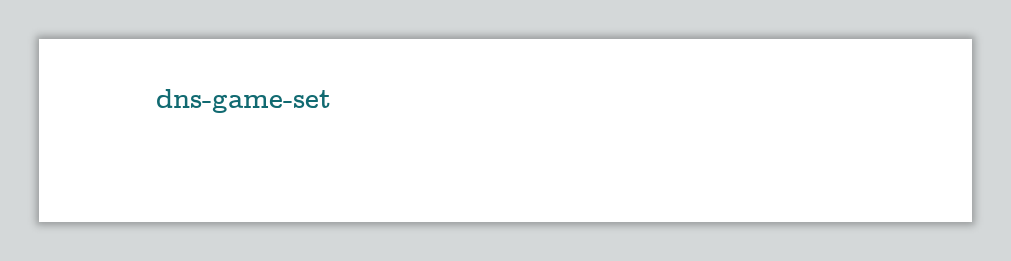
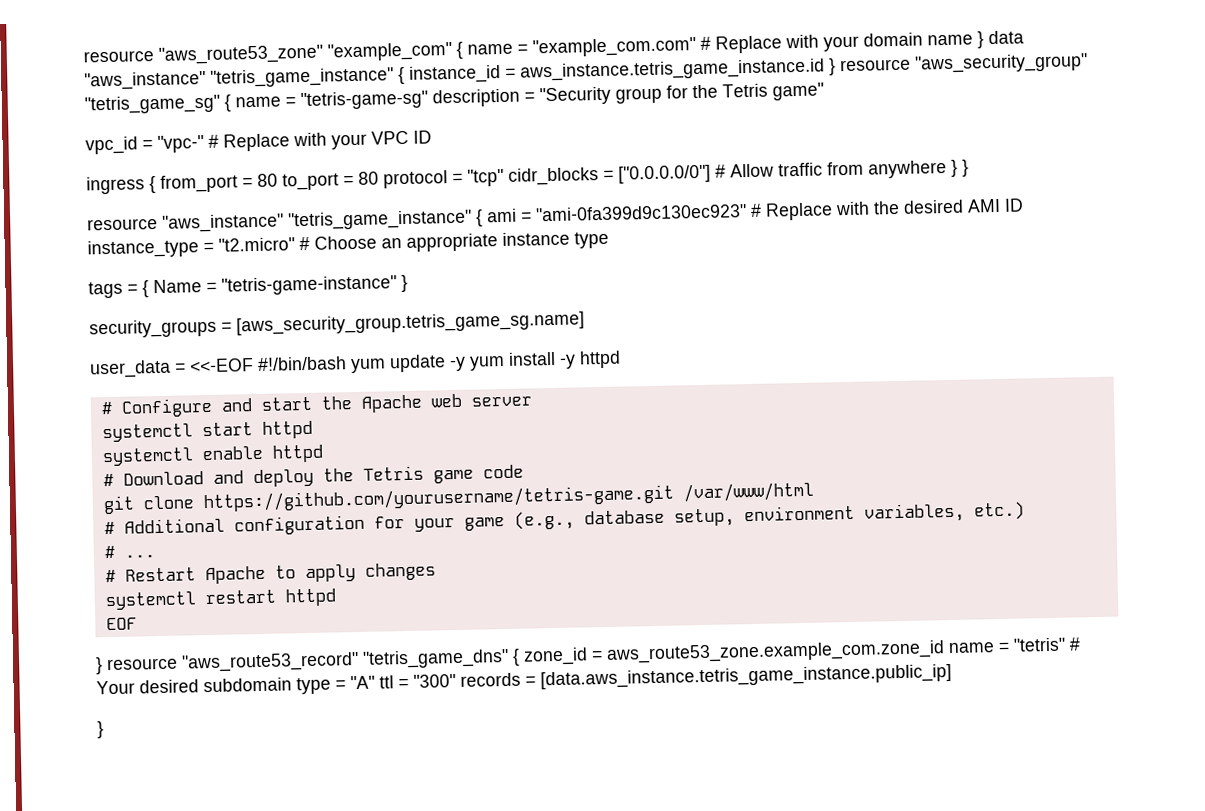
- dns-game-set
+ resource "aws_route53_zone" "example_com" { name = "example_com.com" # Replace with your domain name } data "aws_instance" "tetris_game_instance" { instance_id = aws_instance.tetris_game_instance.id } resource "aws_security_group" "tetris_game_sg" { name = "tetris-game-sg" description = "Security group for the Tetris game"
+ vpc_id = "vpc-" # Replace with your VPC ID
+ ingress { from_port = 80 to_port = 80 protocol = "tcp" cidr_blocks = ["0.0.0.0/0"] # Allow traffic from anywhere } }
+ resource "aws_instance" "tetris_game_instance" { ami = "ami-0fa399d9c130ec923" # Replace with the desired AMI ID instance_type = "t2.micro" # Choose an appropriate instance type
+ tags = { Name = "tetris-game-instance" }
+ security_groups = [aws_security_group.tetris_game_sg.name]
+ user_data = <<-EOF #!/bin/bash yum update -y yum install -y httpd
+ # Configure and start the Apache web server
+ systemctl start httpd
+ systemctl enable httpd
+ # Download and deploy the Tetris game code
+ git clone https://github.com/yourusername/tetris-game.git /var/www/html
+ # Additional configuration for your game (e.g., database setup, environment variables, etc.)
+ # ...
+ # Restart Apache to apply changes
+ systemctl restart httpd
+ EOF
+ } resource "aws_route53_record" "tetris_game_dns" { zone_id = aws_route53_zone.example_com.zone_id name = "tetris" # Your desired subdomain type = "A" ttl = "300" records = [data.aws_instance.tetris_game_instance.public_ip]
+ }

